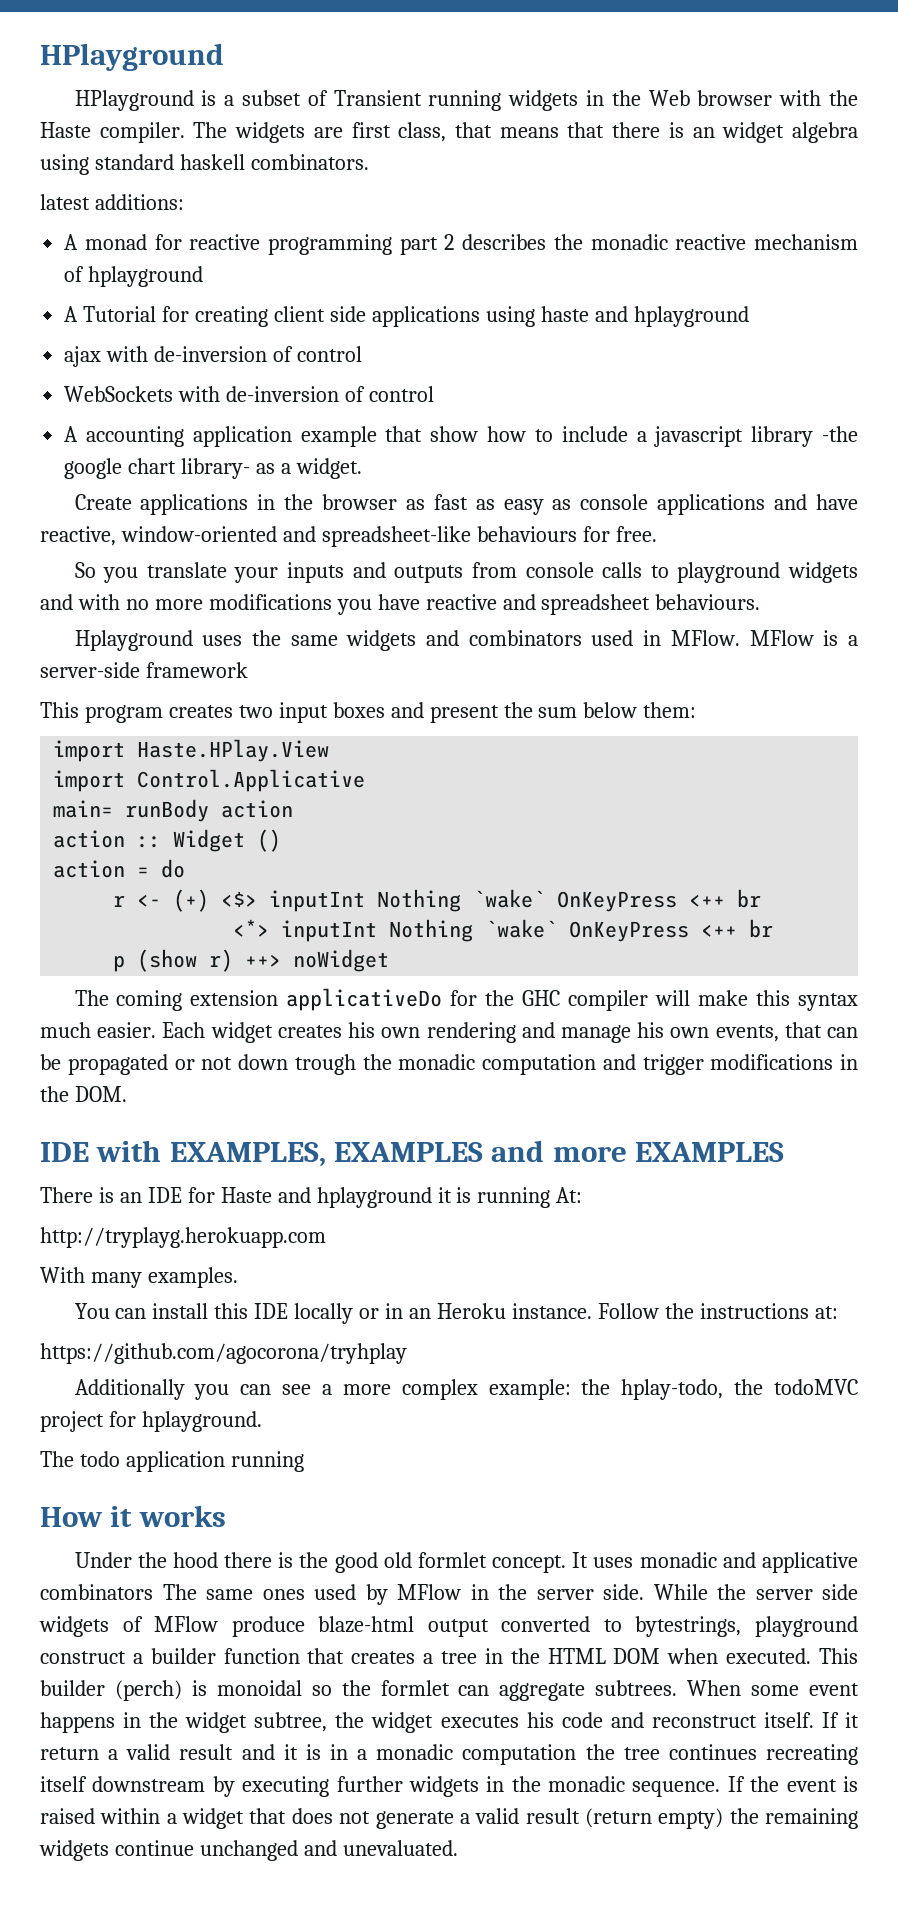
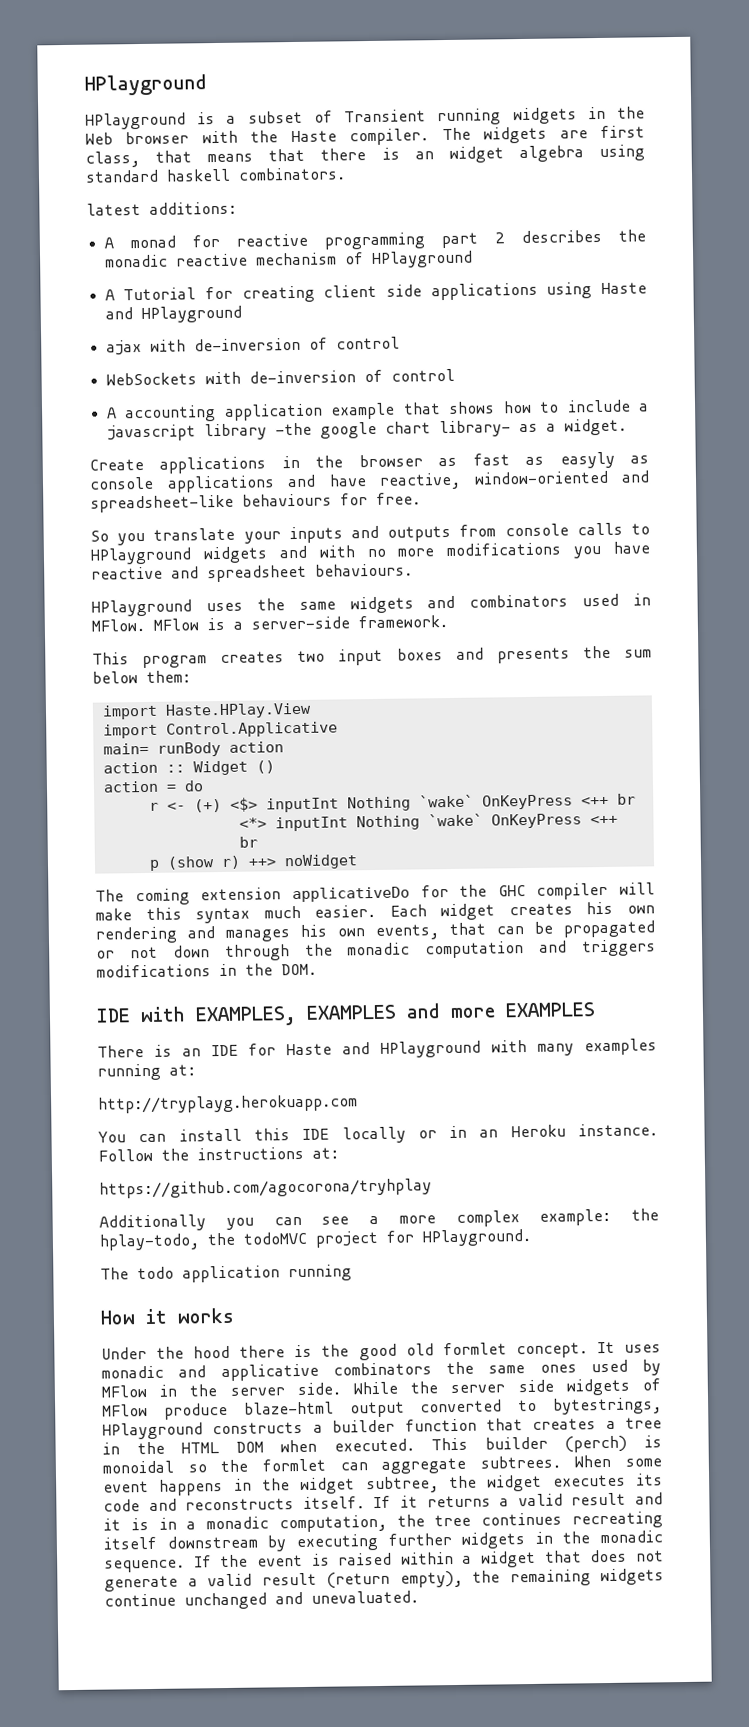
- A monad for reactive programming part 2 describes the monadic reactive mechanism of hplayground
+ A monad for reactive programming part 2 describes the monadic reactive mechanism of HPlayground
- A Tutorial for creating client side applications using haste and hplayground
+ A Tutorial for creating client side applications using Haste and HPlayground
- A accounting application example that show how to include a javascript library -the google chart library- as a widget.
+ A accounting application example that shows how to include a javascript library -the google chart library- as a widget.
- Create applications in the browser as fast as easy as console applications and have reactive, window-oriented and spreadsheet-like behaviours for free.
+ Create applications in the browser as fast as easyly as console applications and have reactive, window-oriented and spreadsheet-like behaviours for free.
- So you translate your inputs and outputs from console calls to playground widgets and with no more modifications you have reactive and spreadsheet behaviours.
+ So you translate your inputs and outputs from console calls to HPlayground widgets and with no more modifications you have reactive and spreadsheet behaviours.
- Hplayground uses the same widgets and combinators used in MFlow.
+ HPlayground uses the same widgets and combinators used in MFlow.
- MFlow is a server-side framework
+ MFlow is a server-side framework.
- This program creates two input boxes and present the sum below them:
+ This program creates two input boxes and presents the sum below them:
- Each widget creates his own rendering and manage his own events, that can be propagated or not down trough the monadic computation and trigger modifications in the DOM.
+ Each widget creates his own rendering and manages his own events, that can be propagated or not down through the monadic computation and triggers modifications in the DOM.
- There is an IDE for Haste and hplayground it is running At:
+ There is an IDE for Haste and HPlayground with many examples running at:
  http://tryplayg.herokuapp.com
- With many examples.
- Additionally you can see a more complex example: the hplay-todo, the todoMVC project for hplayground.
+ Additionally you can see a more complex example: the hplay-todo, the todoMVC project for HPlayground.
- It uses monadic and applicative combinators The same ones used by MFlow in the server side.
+ It uses monadic and applicative combinators the same ones used by MFlow in the server side.
- While the server side widgets of MFlow produce blaze-html output converted to bytestrings, playground construct a builder function that creates a tree in the HTML DOM when executed.
+ While the server side widgets of MFlow produce blaze-html output converted to bytestrings, HPlayground constructs a builder function that creates a tree in the HTML DOM when executed.
- When some event happens in the widget subtree, the widget executes his code and reconstruct itself.
+ When some event happens in the widget subtree, the widget executes its code and reconstructs itself.
- If it return a valid result and it is in a monadic computation the tree continues recreating itself downstream by executing further widgets in the monadic sequence.
+ If it returns a valid result and it is in a monadic computation, the tree continues recreating itself downstream by executing further widgets in the monadic sequence.
- If the event is raised within a widget that does not generate a valid result (return empty) the remaining widgets continue unchanged and unevaluated.
+ If the event is raised within a widget that does not generate a valid result (return empty), the remaining widgets continue unchanged and unevaluated.

